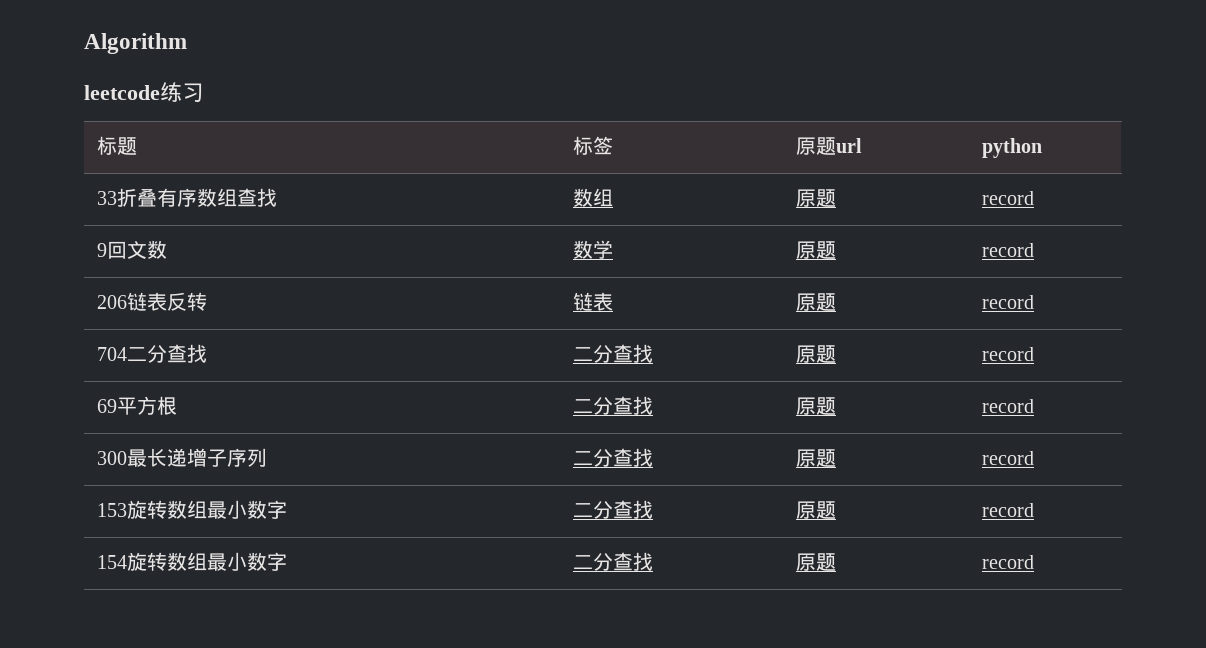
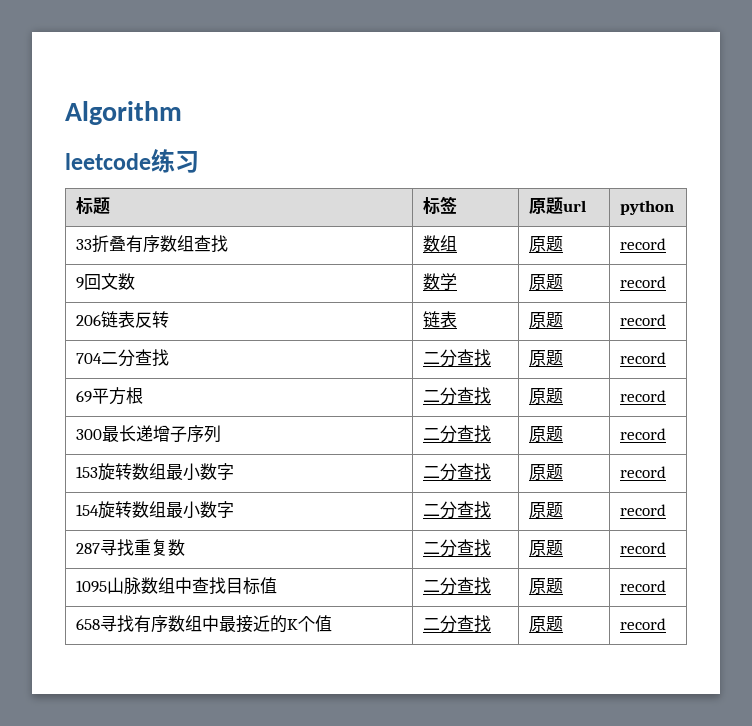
+ 287寻找重复数 | 二分查找 | 原题 | record
+ 1095山脉数组中查找目标值 | 二分查找 | 原题 | record
+ 658寻找有序数组中最接近的K个值 | 二分查找 | 原题 | record

